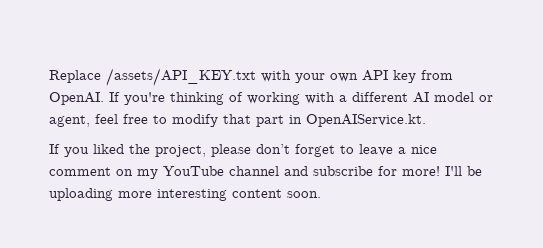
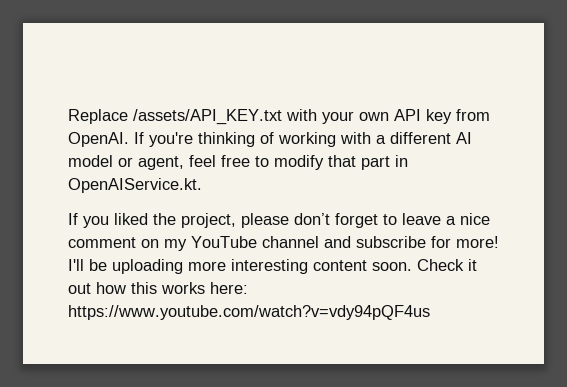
+ Check it out how this works here: https://www.youtube.com/watch?v=vdy94pQF4us

